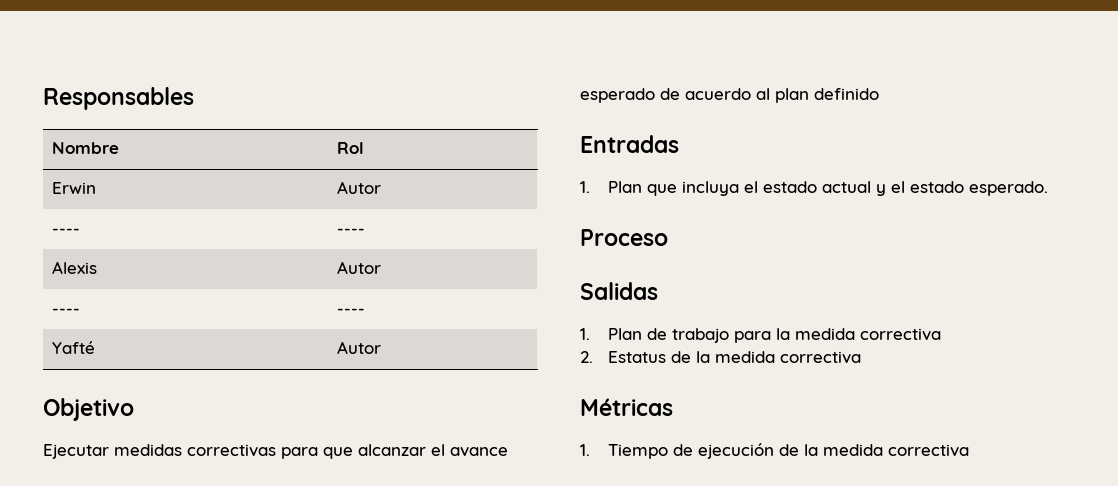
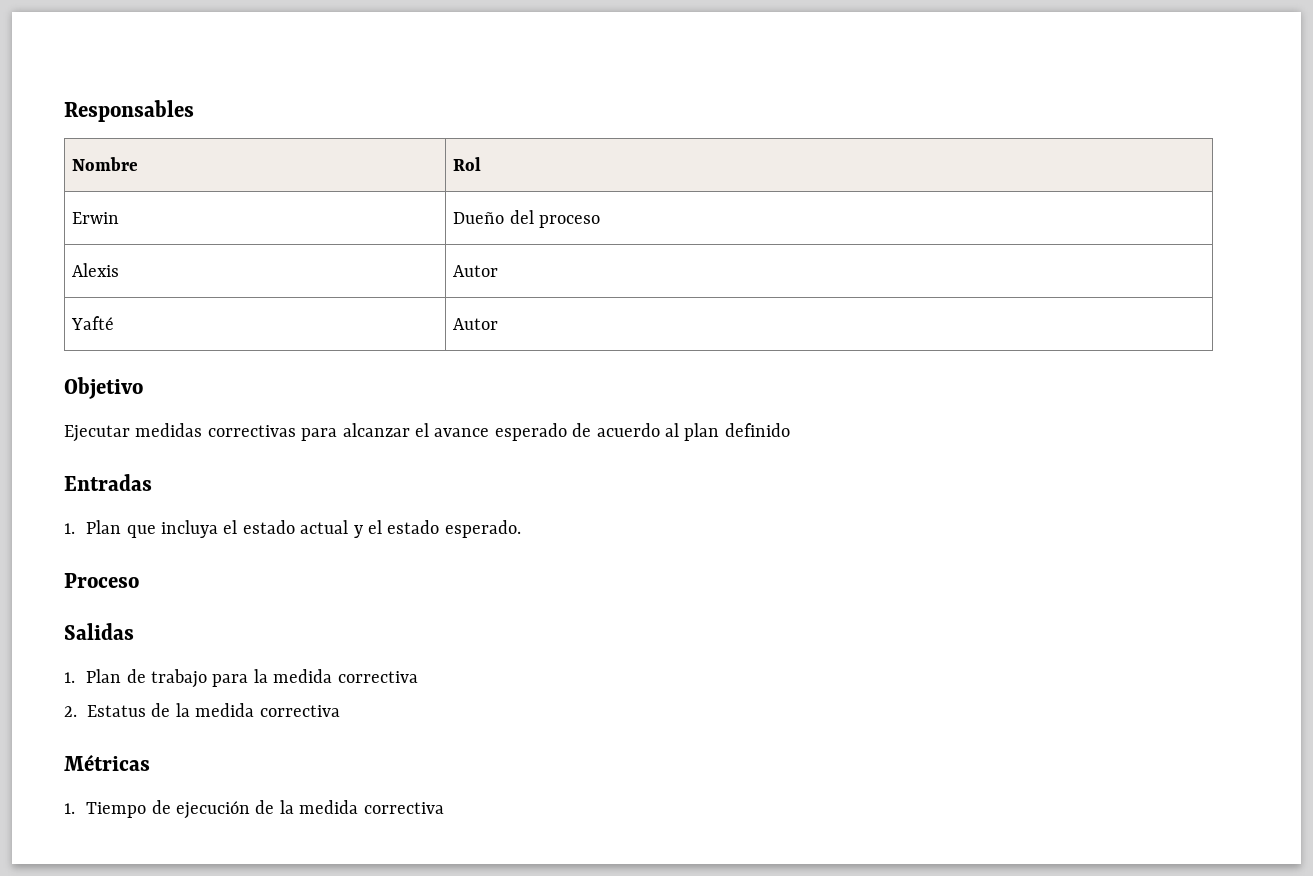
- Erwin | Autor
- ---- | ----
+ Erwin | Dueño del proceso
  Alexis | Autor
- ---- | ----
- Ejecutar medidas correctivas para que alcanzar el avance esperado de acuerdo al plan definido
+ Ejecutar medidas correctivas para alcanzar el avance esperado de acuerdo al plan definido

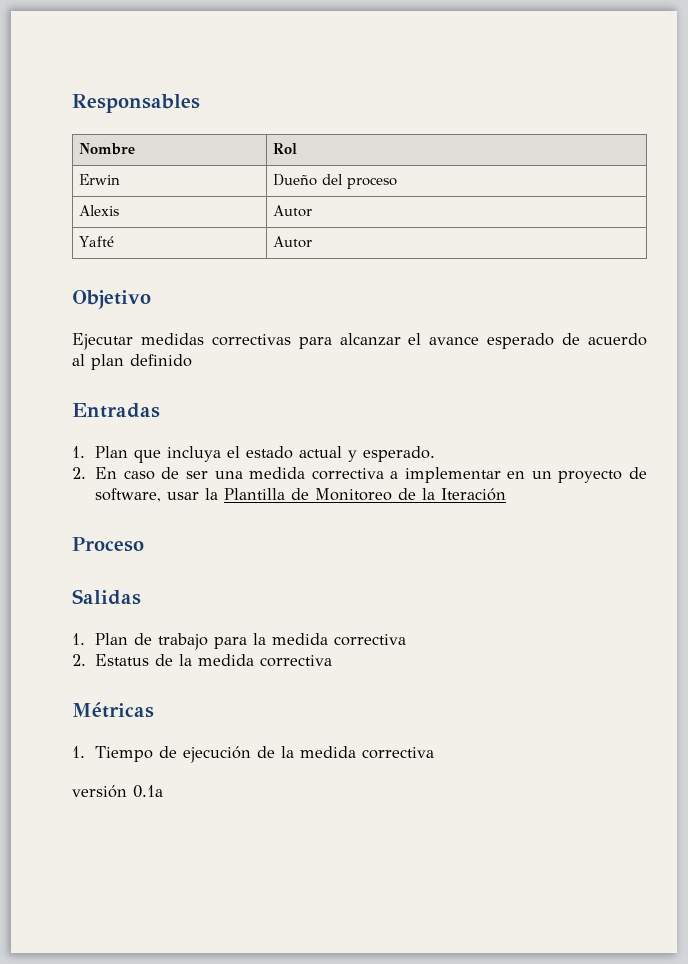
- 1. Plan que incluya el estado actual y el estado esperado.
+ 1. Plan que incluya el estado actual y esperado.
+ 2. En caso de ser una medida correctiva a implementar en un proyecto de software, usar la Plantilla de Monitoreo de la Iteración
+ versión 0.1a

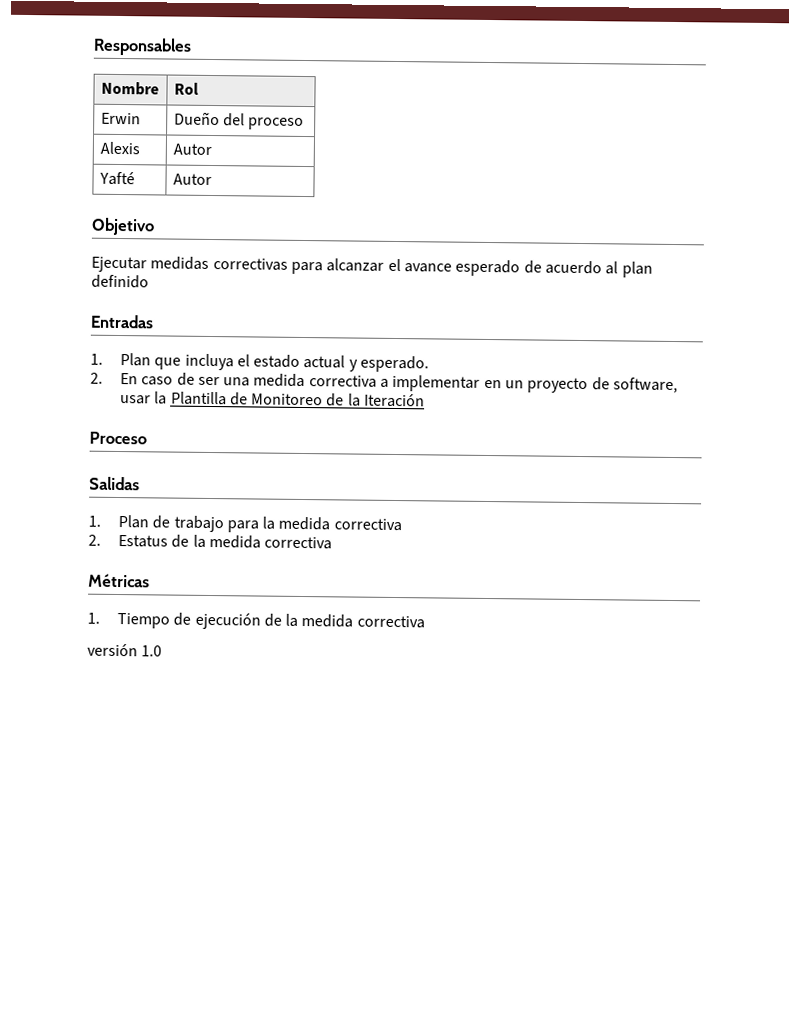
- versión 0.1a
+ versión 1.0

